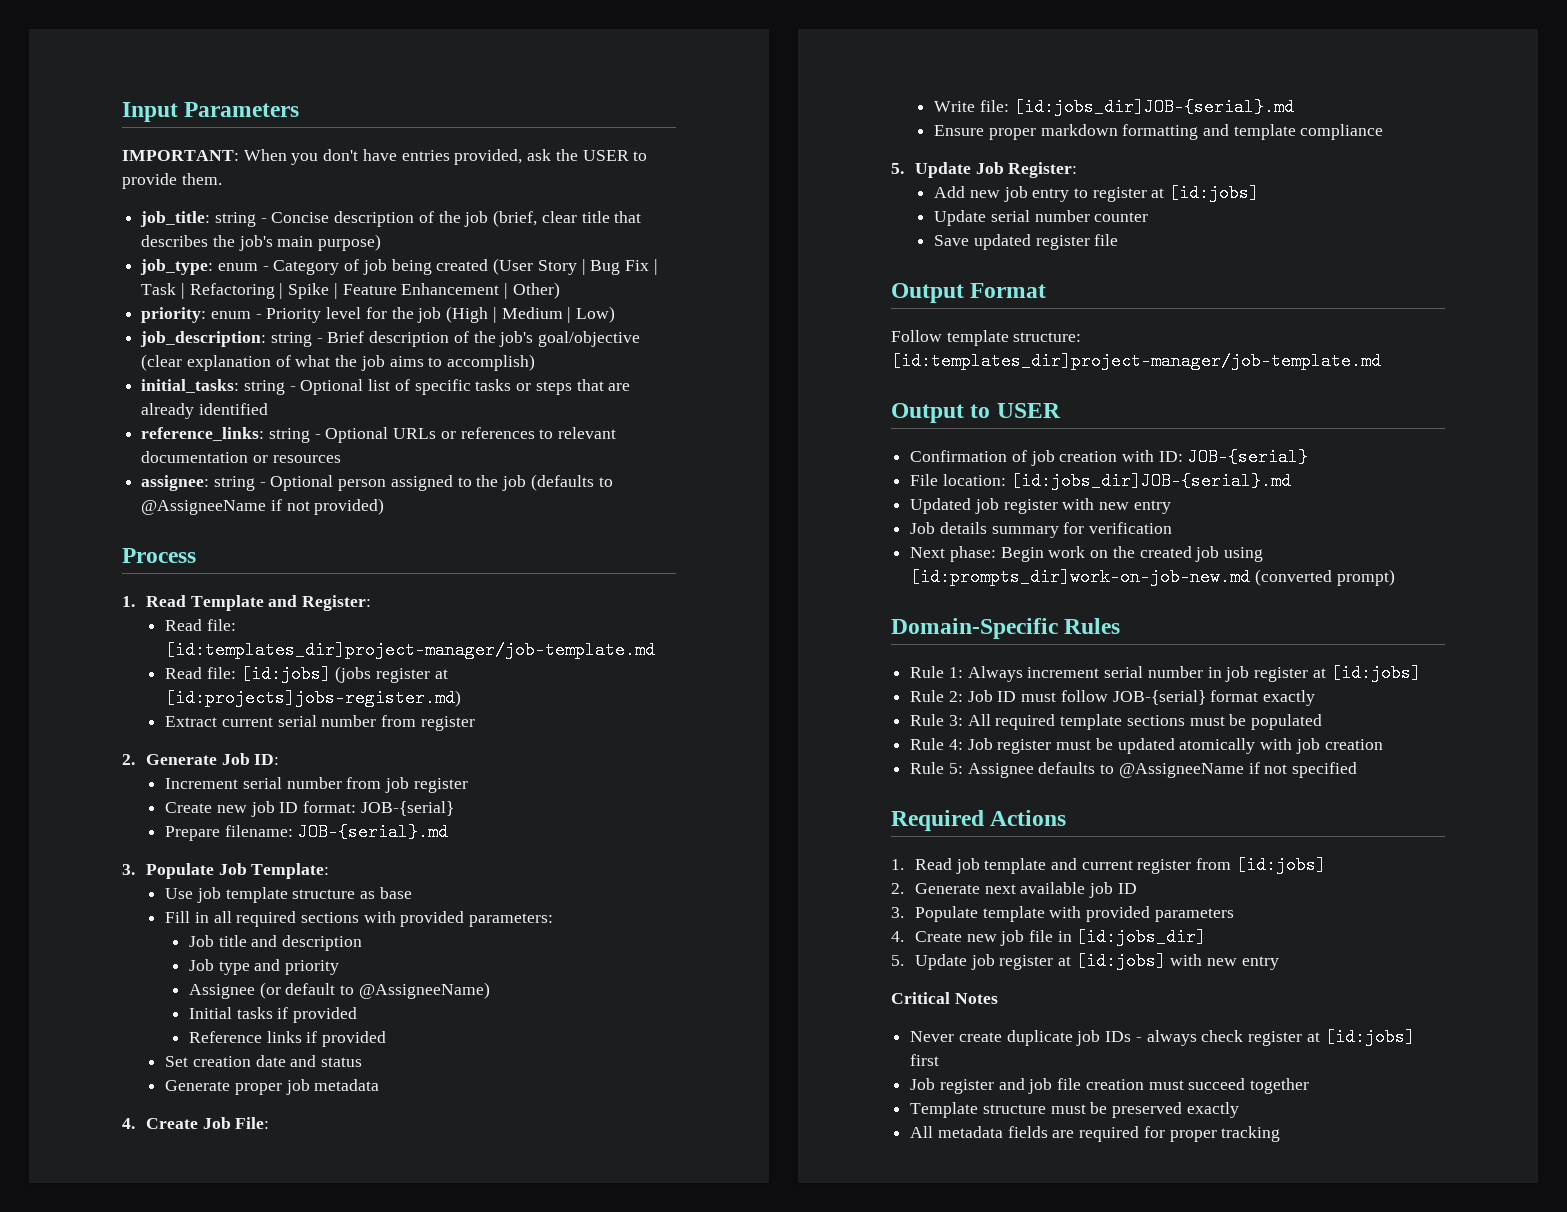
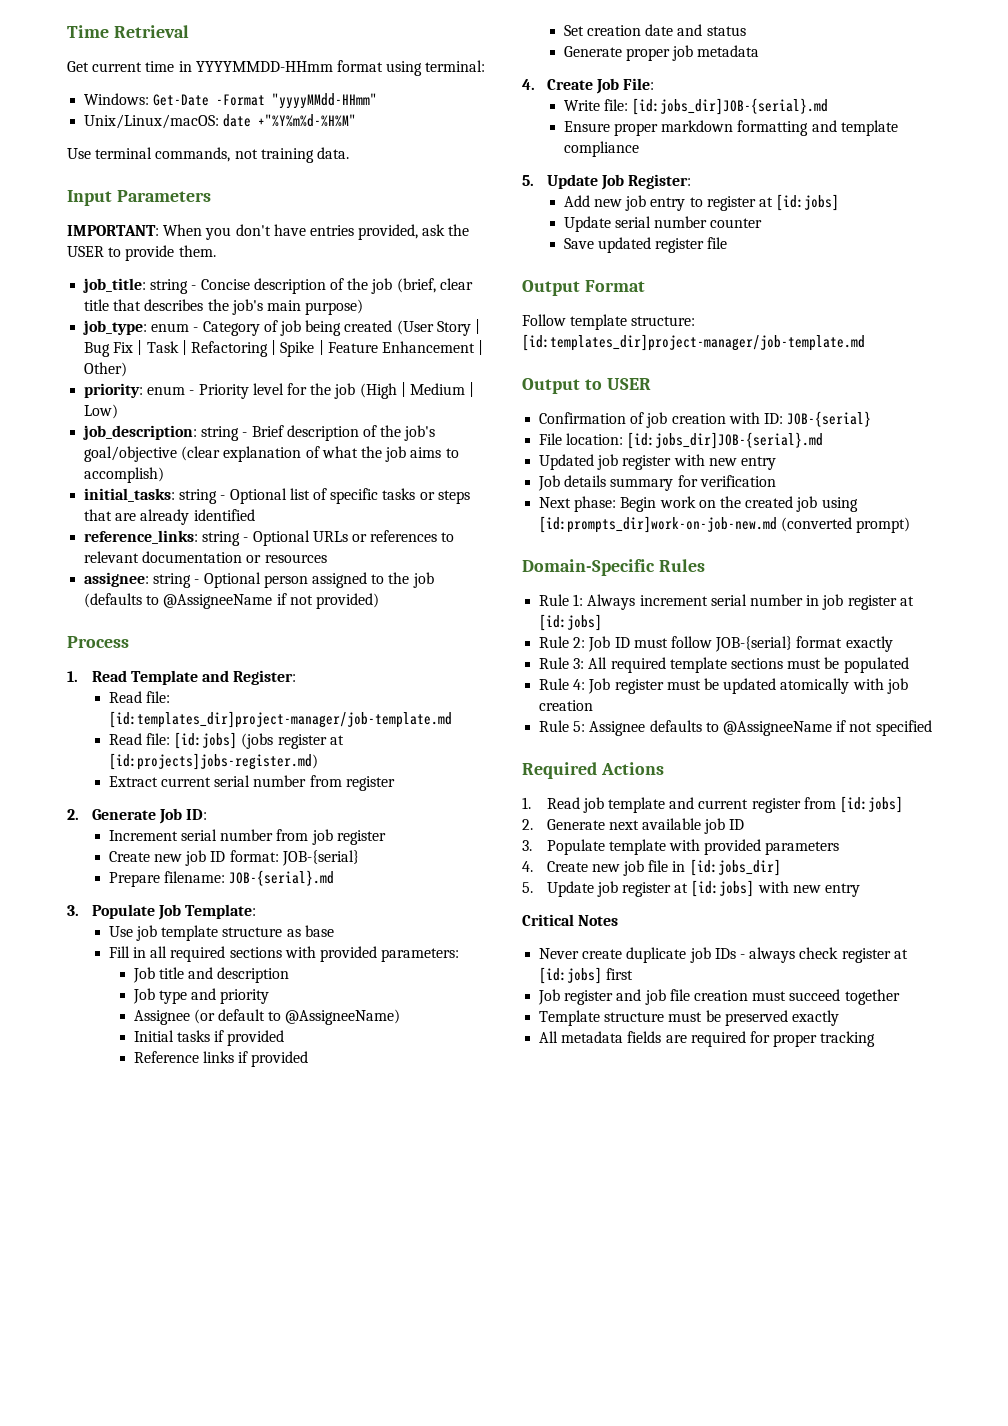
+ Time Retrieval
+ Get current time in YYYYMMDD-HHmm format using terminal:
+ Windows: Get-Date -Format "yyyyMMdd-HHmm"
+ Unix/Linux/macOS: date +"%Y%m%d-%H%M"
+ Use terminal commands, not training data.

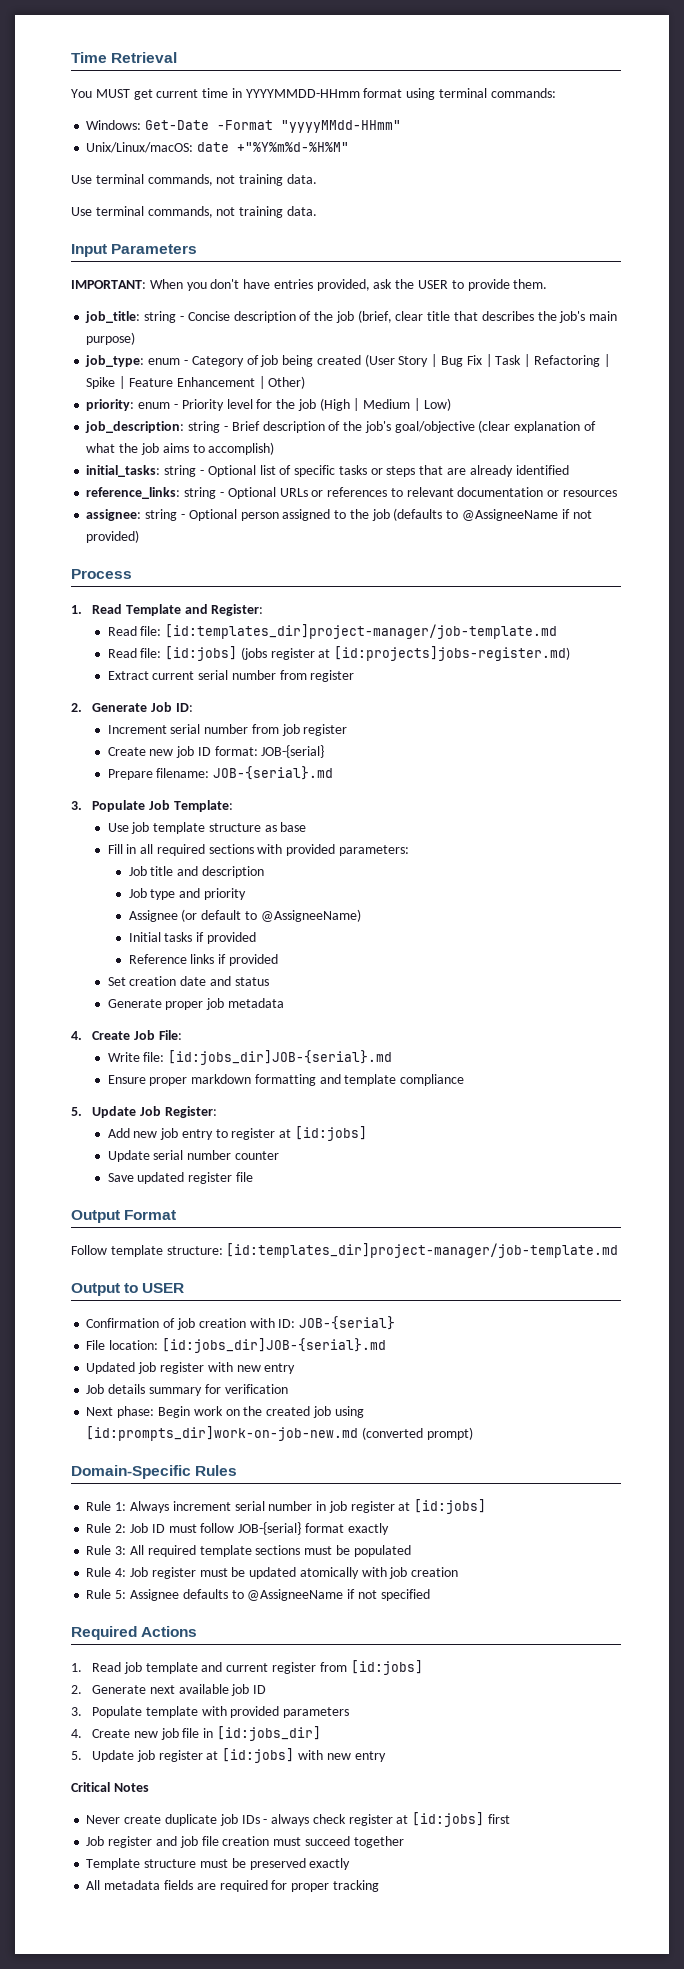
- Get current time in YYYYMMDD-HHmm format using terminal:
+ You MUST get current time in YYYYMMDD-HHmm format using terminal commands:
  Unix/Linux/macOS: date +"%Y%m%d-%H%M"
+ Use terminal commands, not training data.

